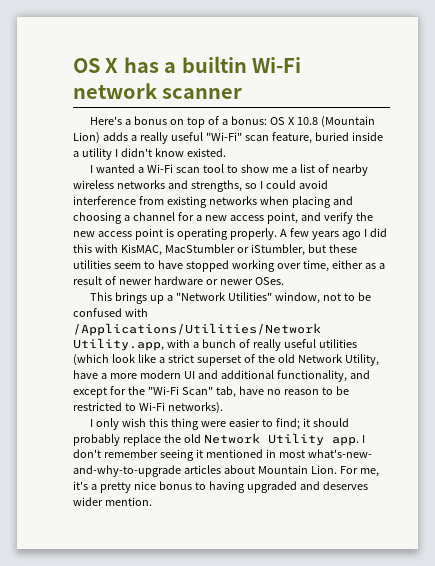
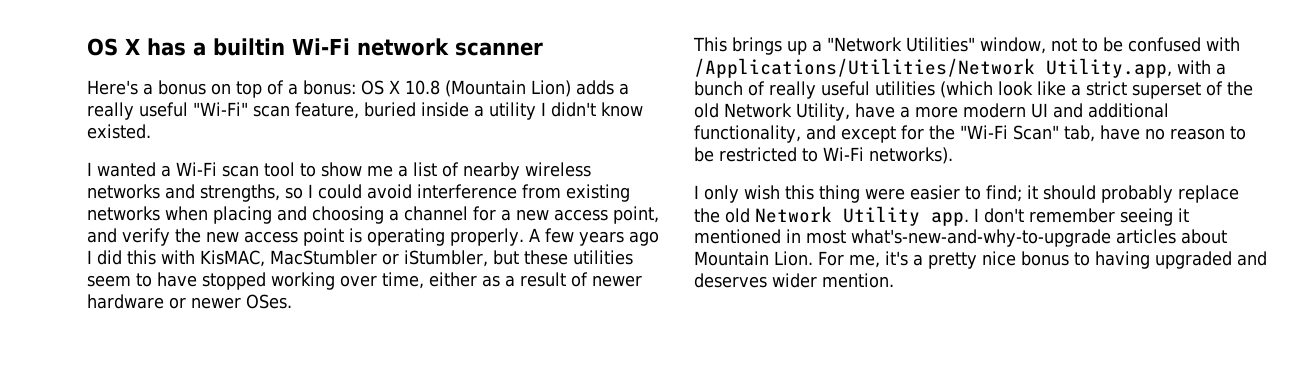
- I don't remember seeing it mentioned in most what's-new- and-why-to-upgrade articles about Mountain Lion.
+ I don't remember seeing it mentioned in most what's-new-and-why-to-upgrade articles about Mountain Lion.

